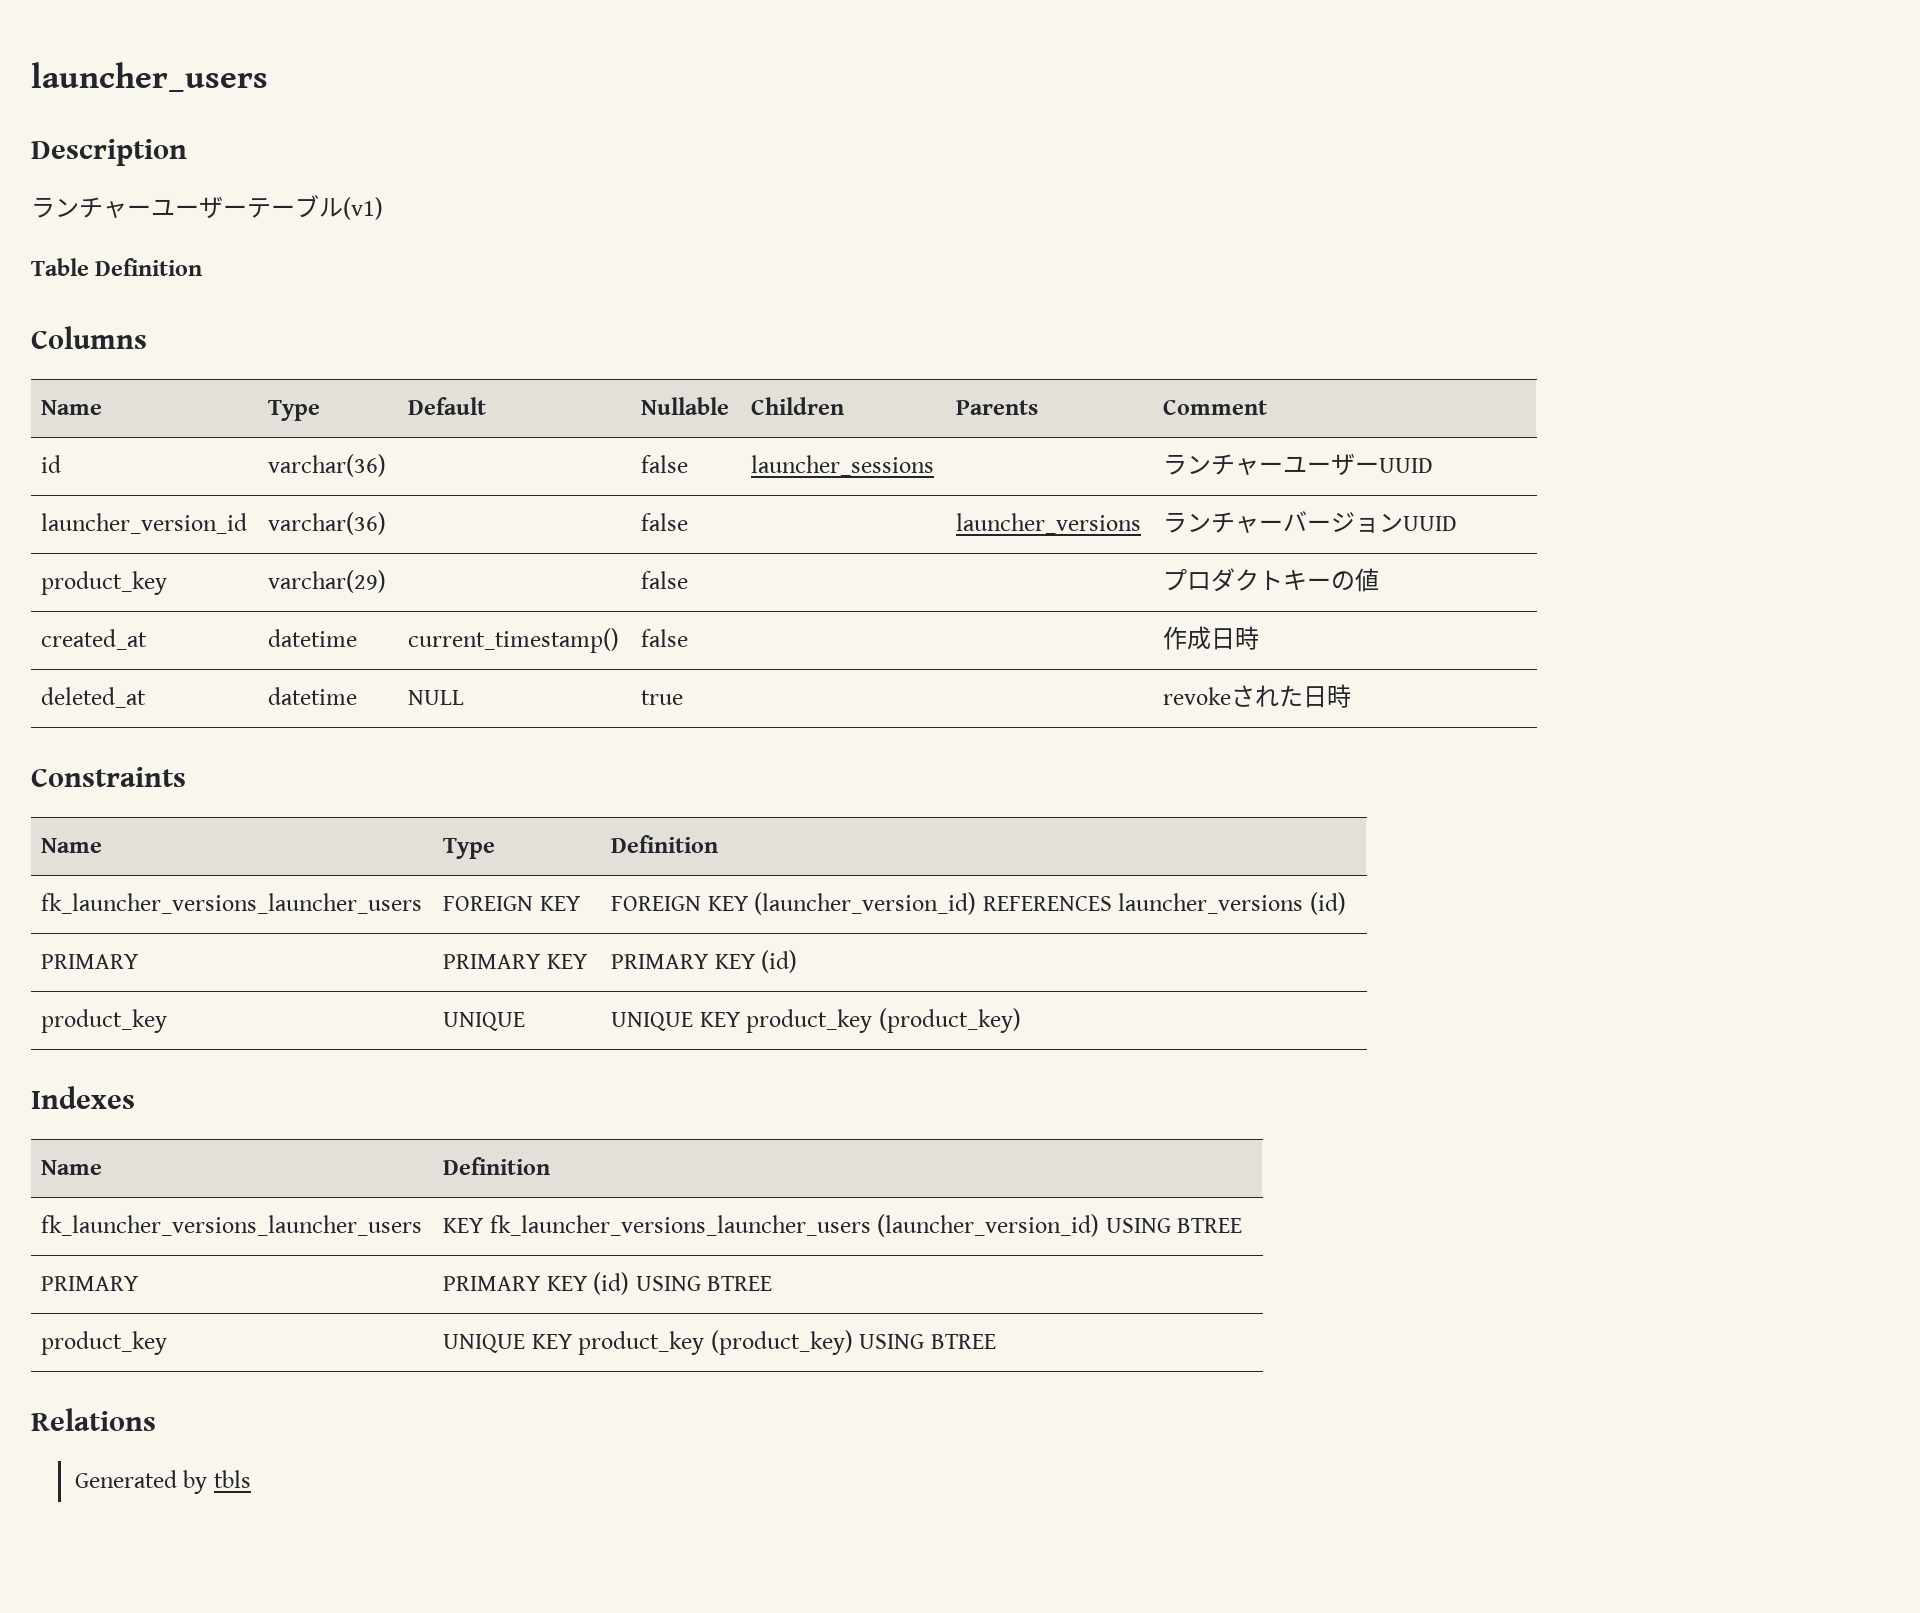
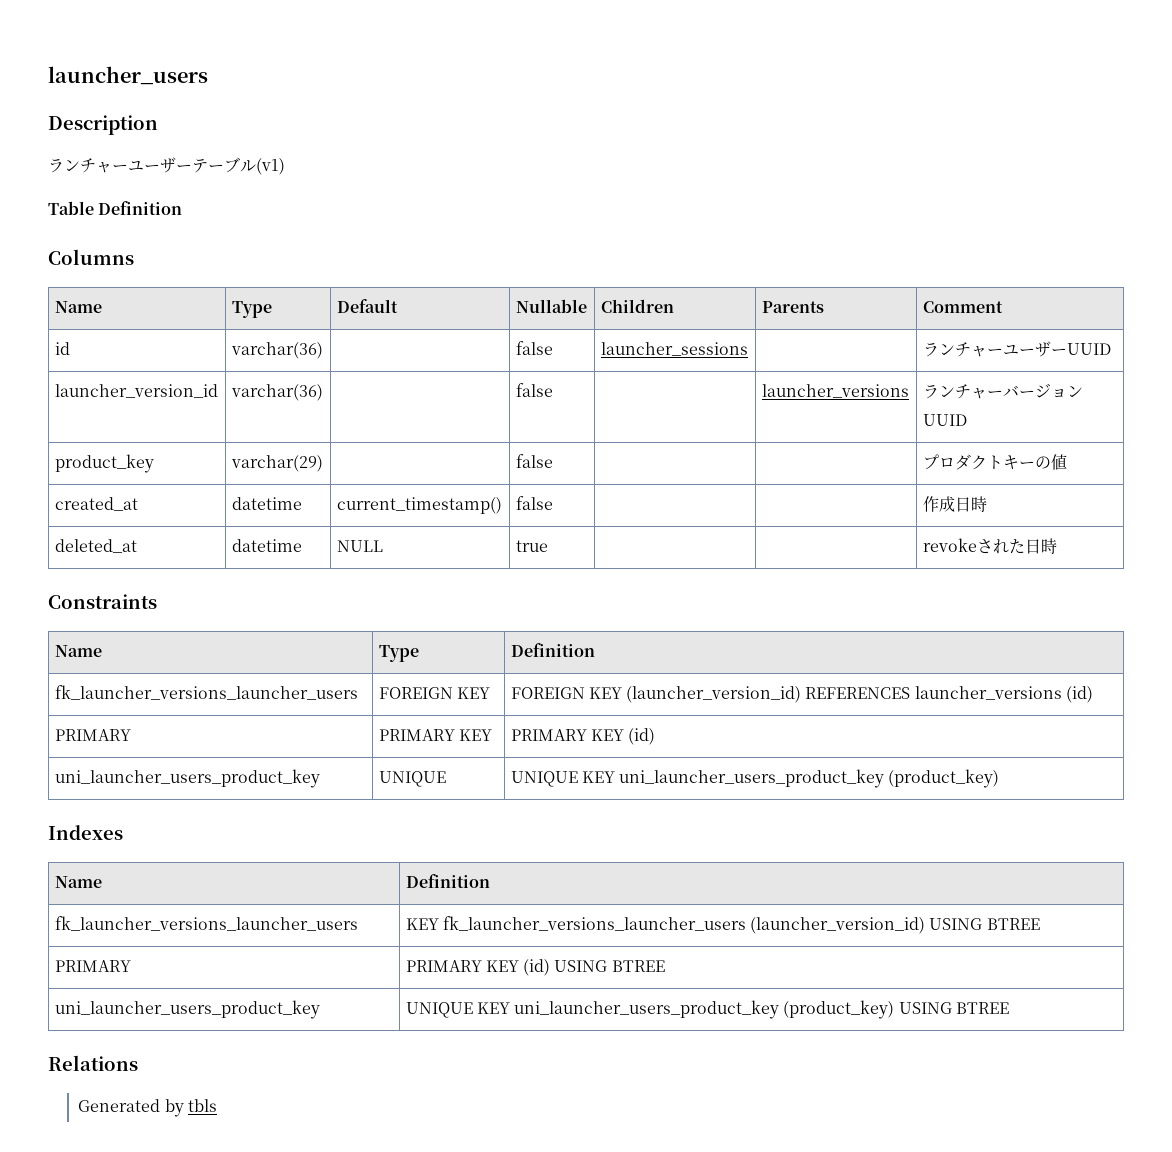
- product_key | UNIQUE | UNIQUE KEY product_key (product_key)
+ uni_launcher_users_product_key | UNIQUE | UNIQUE KEY uni_launcher_users_product_key (product_key)
- product_key | UNIQUE KEY product_key (product_key) USING BTREE
+ uni_launcher_users_product_key | UNIQUE KEY uni_launcher_users_product_key (product_key) USING BTREE

